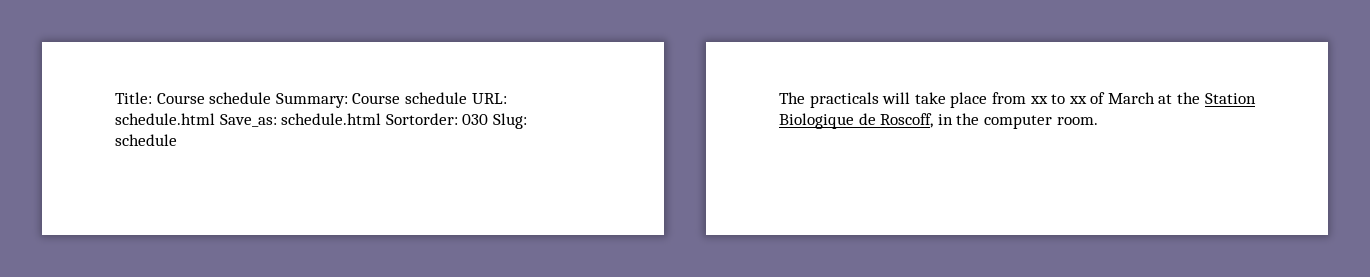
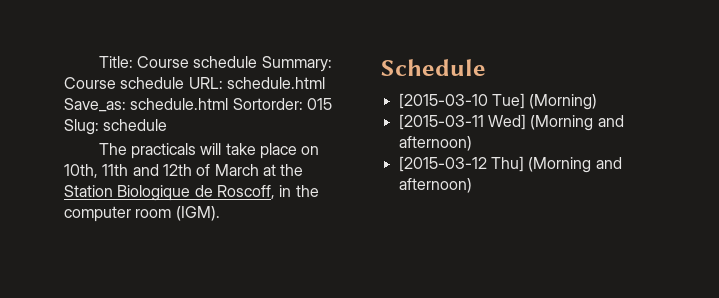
- Title: Course schedule Summary: Course schedule URL: schedule.html Save_as: schedule.html Sortorder: 030 Slug: schedule
+ Title: Course schedule Summary: Course schedule URL: schedule.html Save_as: schedule.html Sortorder: 015 Slug: schedule
- The practicals will take place from xx to xx of March at the Station Biologique de Roscoff, in the computer room.
+ The practicals will take place on 10th, 11th and 12th of March at the Station Biologique de Roscoff, in the computer room (IGM).
+ Schedule
+ [2015-03-10 Tue] (Morning)
+ [2015-03-11 Wed] (Morning and afternoon)
+ [2015-03-12 Thu] (Morning and afternoon)

